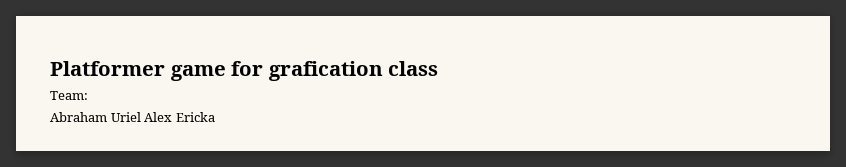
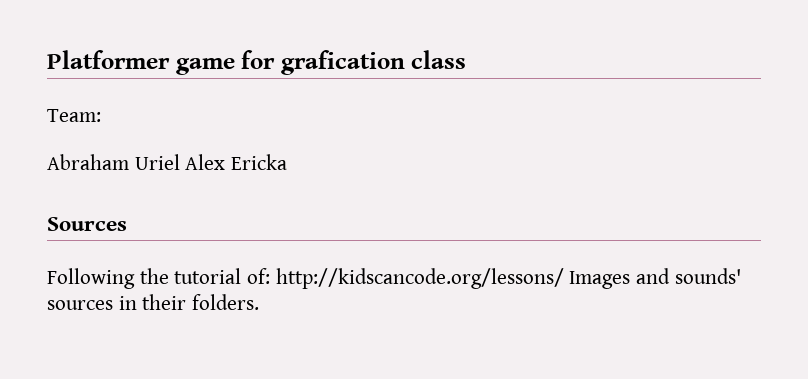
+ Sources
+ Following the tutorial of: http://kidscancode.org/lessons/ Images and sounds' sources in their folders.

